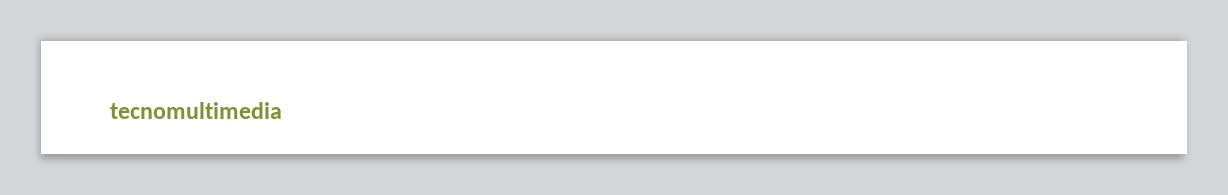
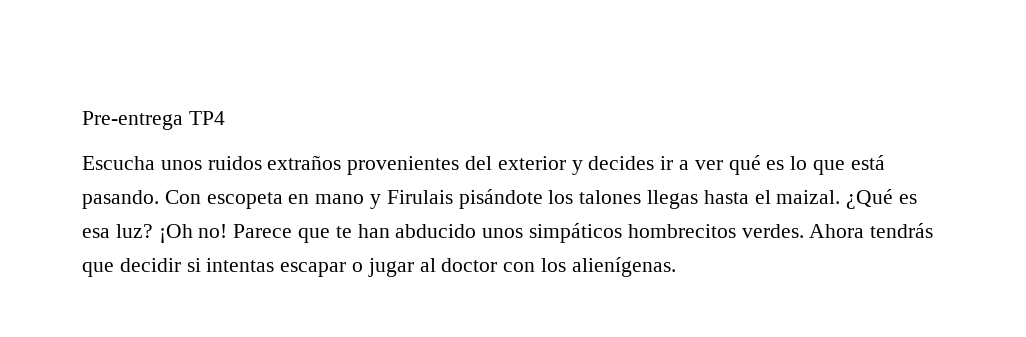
- tecnomultimedia
+ Pre-entrega TP4
+ Escucha unos ruidos extraños provenientes del exterior y decides ir a ver qué es lo que está pasando. Con escopeta en mano y Firulais pisándote los talones llegas hasta el maizal. ¿Qué es esa luz? ¡Oh no! Parece que te han abducido unos simpáticos hombrecitos verdes. Ahora tendrás que decidir si intentas escapar o jugar al doctor con los alienígenas.

